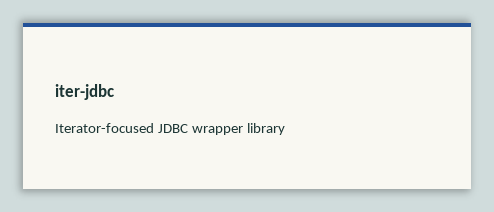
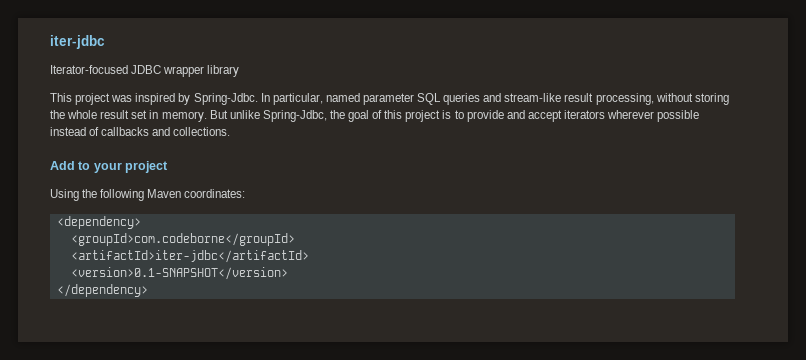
+ This project was inspired by Spring-Jdbc. In particular, named parameter SQL queries and stream-like result processing, without storing the whole result set in memory. But unlike Spring-Jdbc, the goal of this project is to provide and accept iterators wherever possible instead of callbacks and collections.
+ Add to your project
+ Using the following Maven coordinates:
+ <dependency>
+ <groupId>com.codeborne</groupId>
+ <artifactId>iter-jdbc</artifactId>
+ <version>0.1-SNAPSHOT</version>
+ </dependency>

